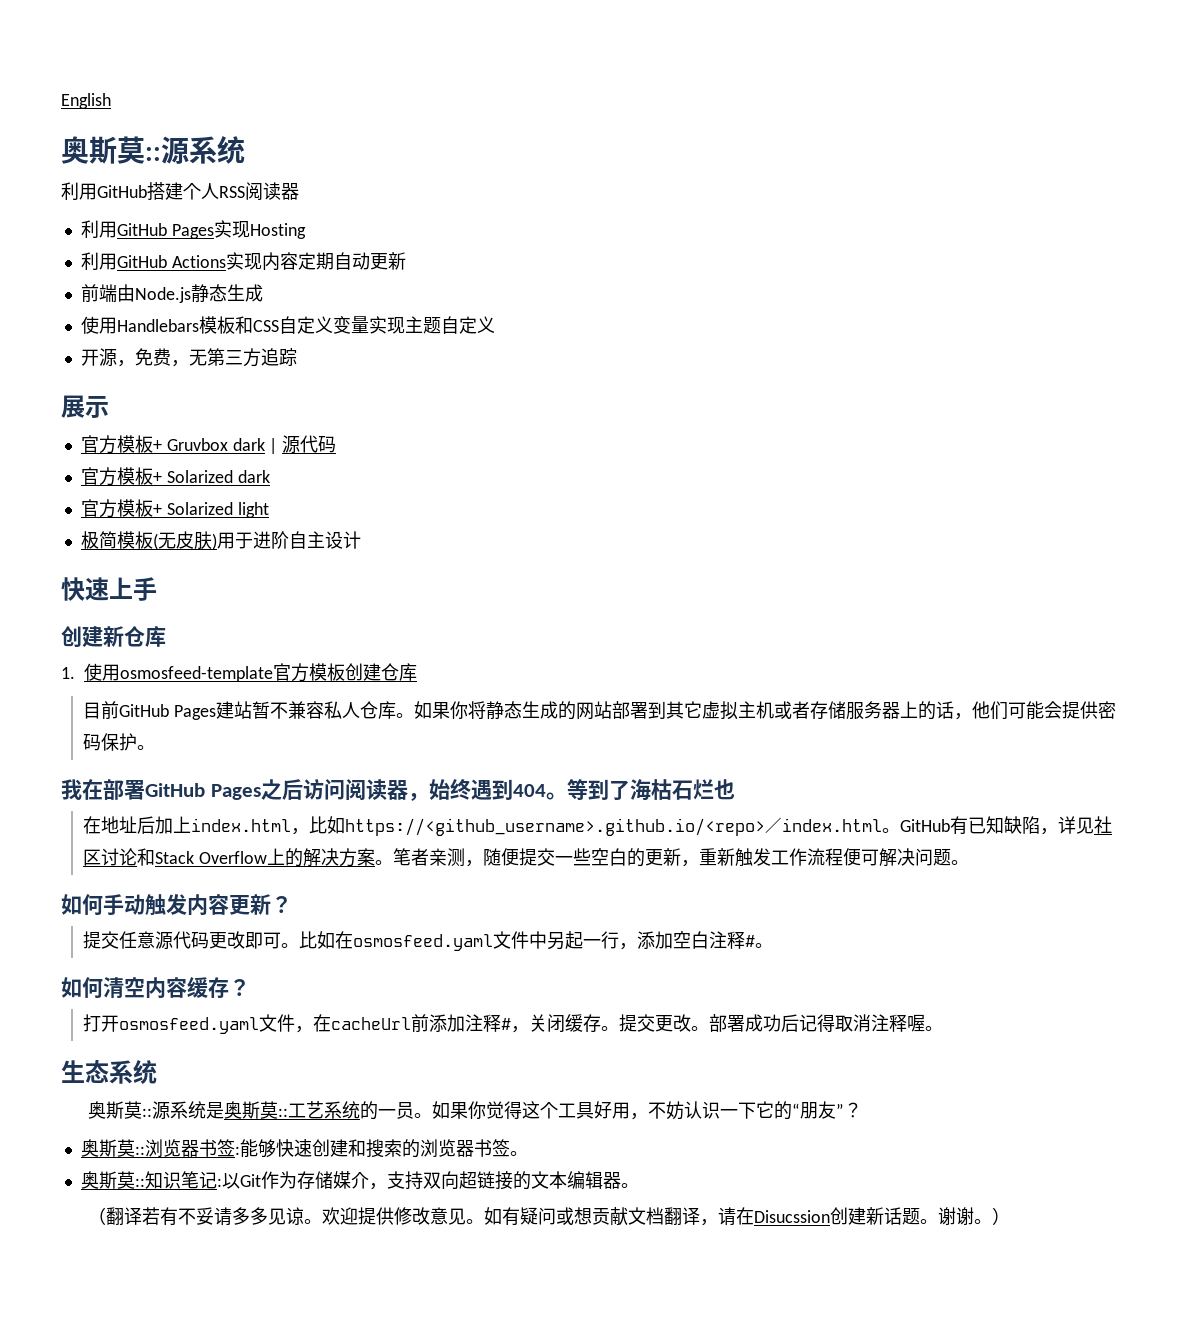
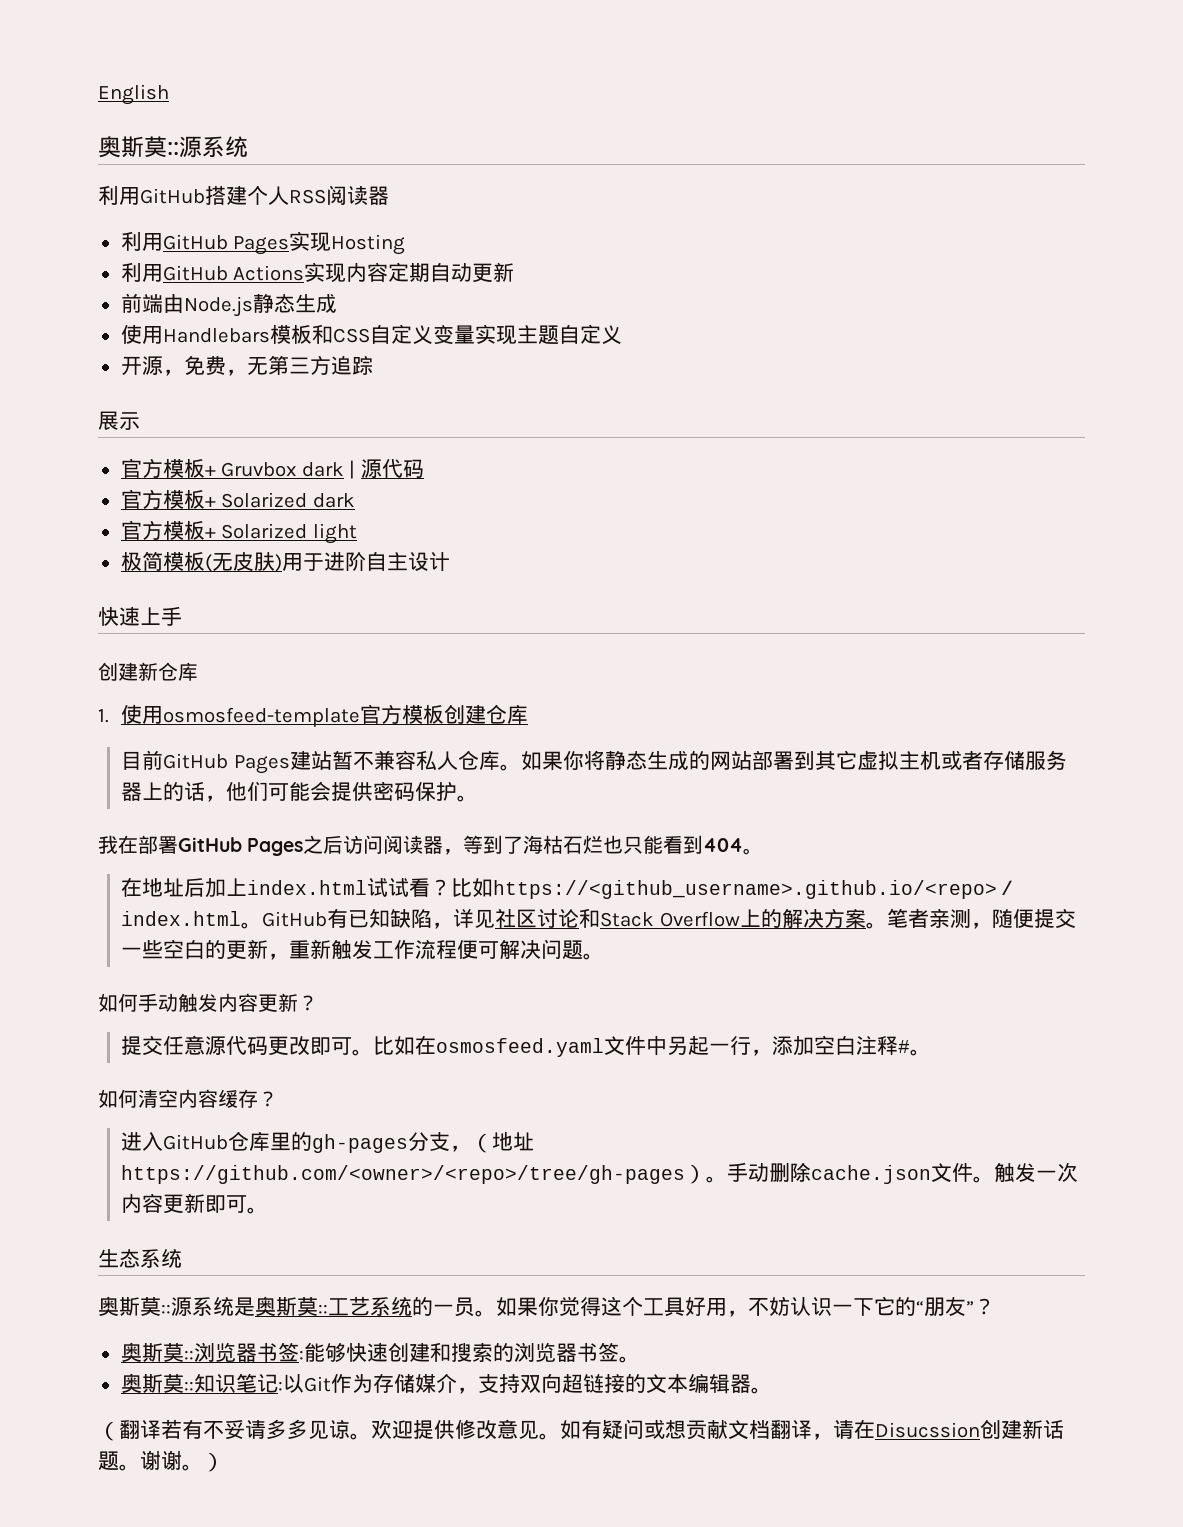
- 我在部署GitHub Pages之后访问阅读器，始终遇到404。等到了海枯石烂也
+ 我在部署GitHub Pages之后访问阅读器，等到了海枯石烂也只能看到404。
- 在地址后加上index.html，比如https://<github_username>.github.io/<repo>／index.html。
+ 在地址后加上index.html试试看？比如https://<github_username>.github.io/<repo>／index.html。
- 打开osmosfeed.yaml文件，在cacheUrl前添加注释#，关闭缓存。提交更改。部署成功后记得取消注释喔。
+ 进入GitHub仓库里的gh-pages分支，（地址https://github.com/<owner>/<repo>/tree/gh-pages）。手动删除cache.json文件。触发一次内容更新即可。

